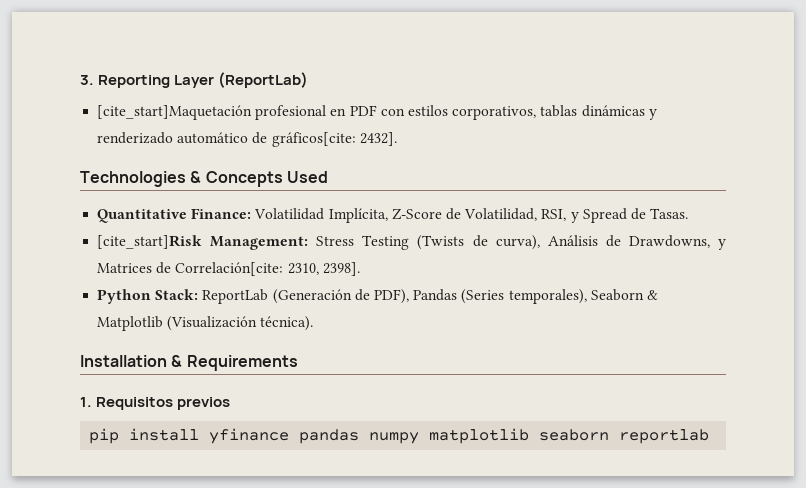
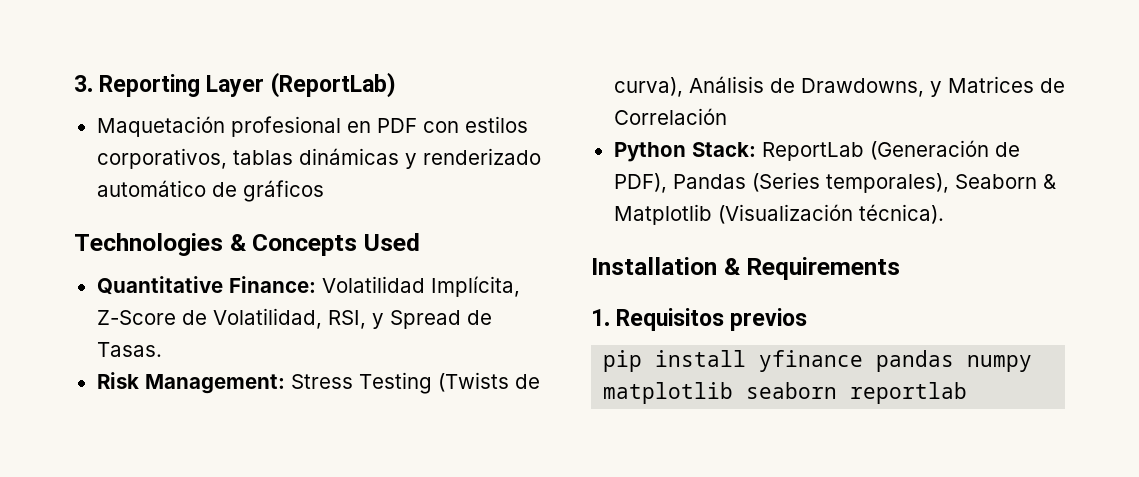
- [cite_start]Maquetación profesional en PDF con estilos corporativos, tablas dinámicas y renderizado automático de gráficos[cite: 2432].
+ Maquetación profesional en PDF con estilos corporativos, tablas dinámicas y renderizado automático de gráficos
- [cite_start]Risk Management: Stress Testing (Twists de curva), Análisis de Drawdowns, y Matrices de Correlación[cite: 2310, 2398].
+ Risk Management: Stress Testing (Twists de curva), Análisis de Drawdowns, y Matrices de Correlación

